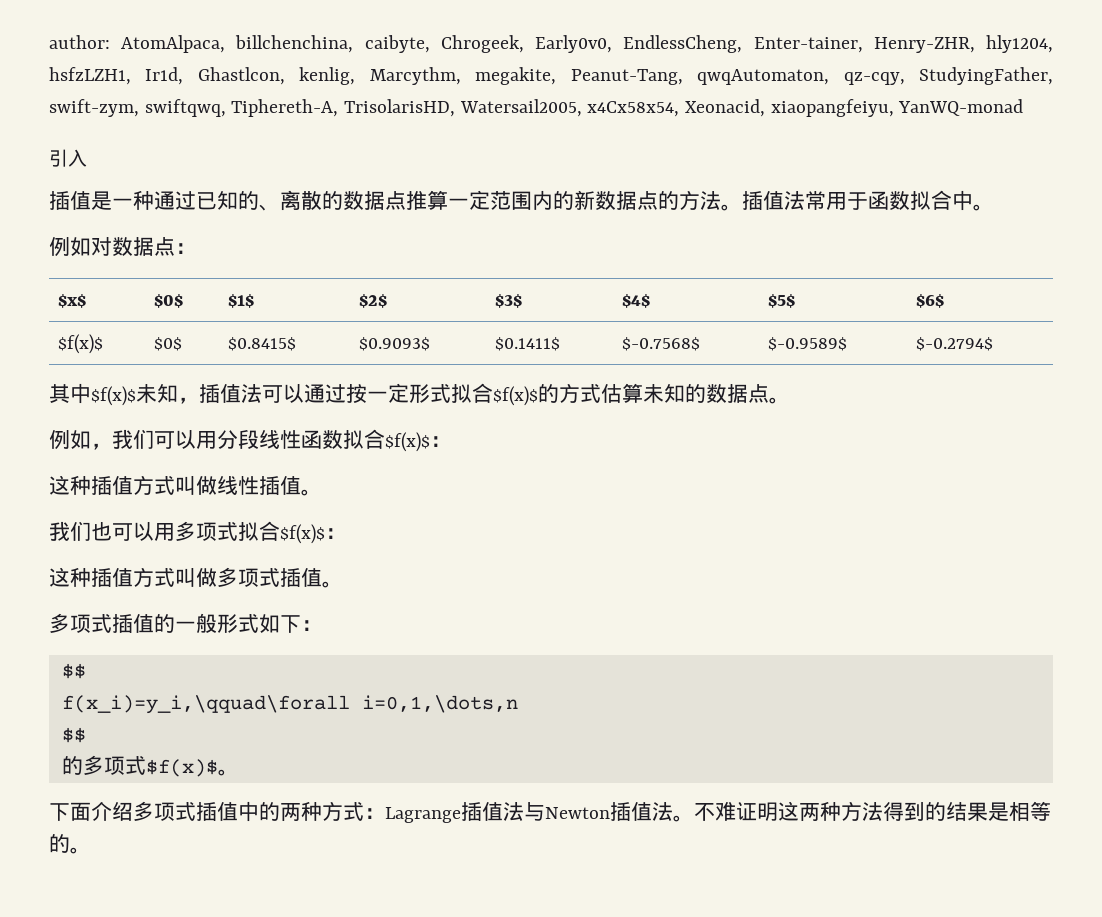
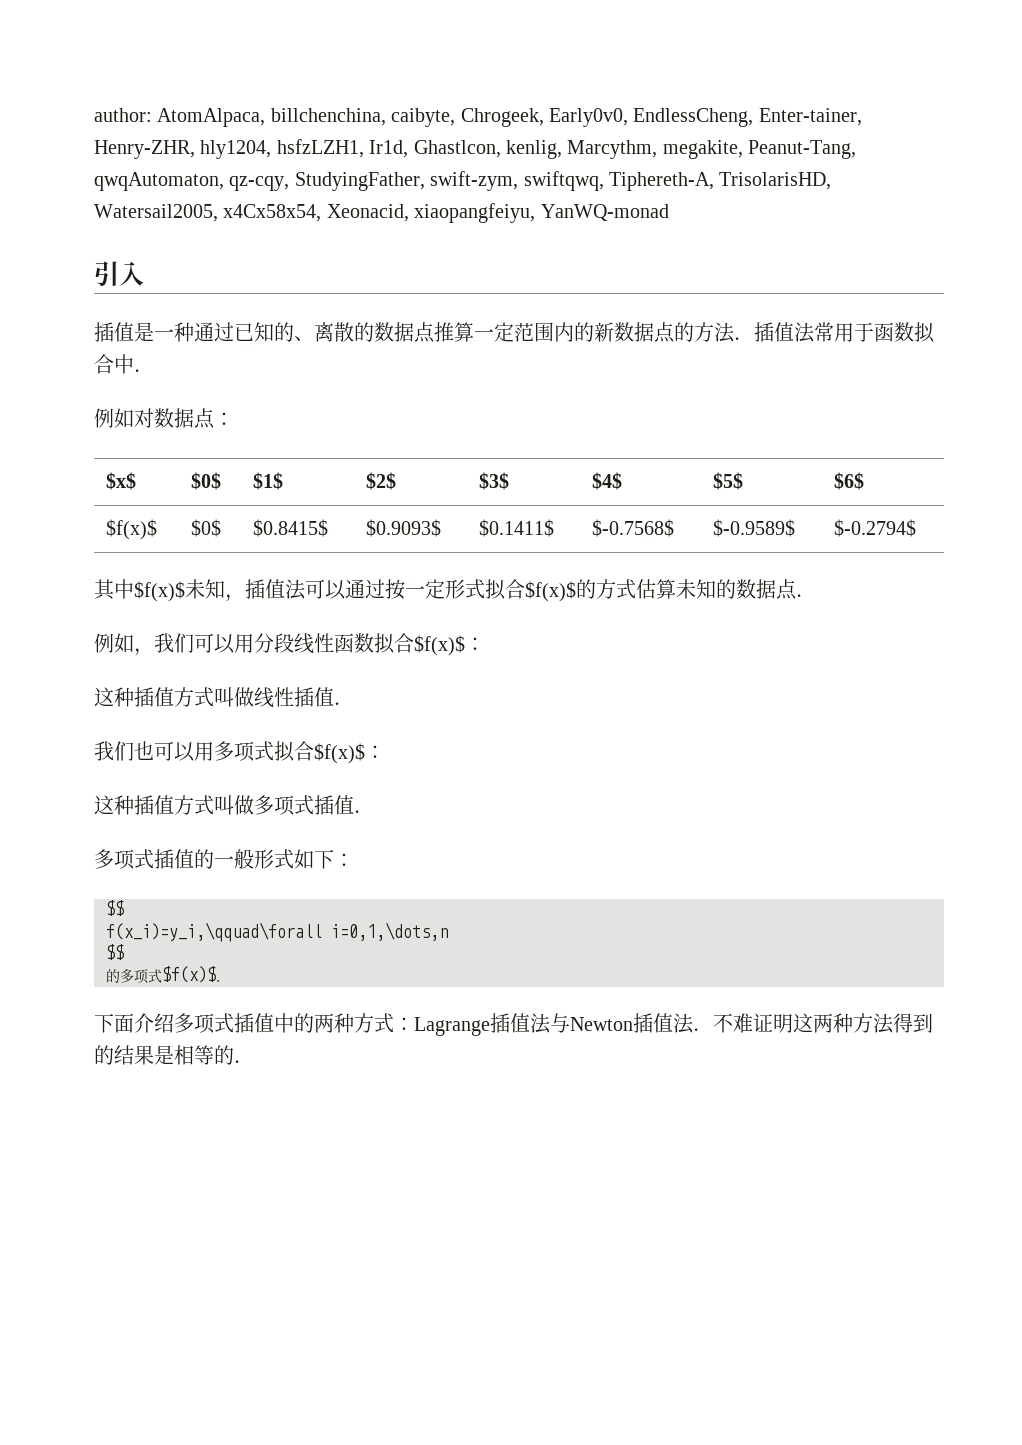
- 插值是一种通过已知的、离散的数据点推算一定范围内的新数据点的方法。插值法常用于函数拟合中。
+ 插值是一种通过已知的、离散的数据点推算一定范围内的新数据点的方法．插值法常用于函数拟合中．
- 其中$f(x)$未知，插值法可以通过按一定形式拟合$f(x)$的方式估算未知的数据点。
+ 其中$f(x)$未知，插值法可以通过按一定形式拟合$f(x)$的方式估算未知的数据点．
- 这种插值方式叫做线性插值。
+ 这种插值方式叫做线性插值．
- 这种插值方式叫做多项式插值。
+ 这种插值方式叫做多项式插值．
- 的多项式$f(x)$。
+ 的多项式$f(x)$．
- 下面介绍多项式插值中的两种方式：Lagrange插值法与Newton插值法。不难证明这两种方法得到的结果是相等的。
+ 下面介绍多项式插值中的两种方式：Lagrange插值法与Newton插值法．不难证明这两种方法得到的结果是相等的．

